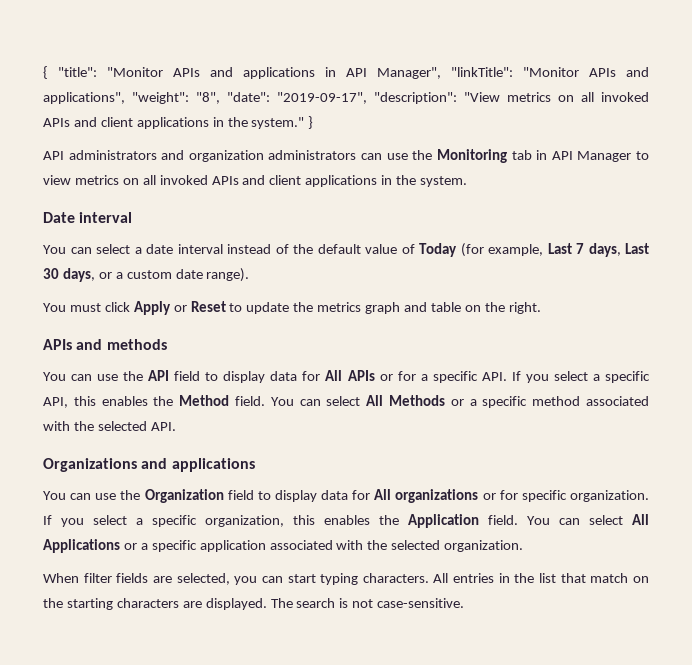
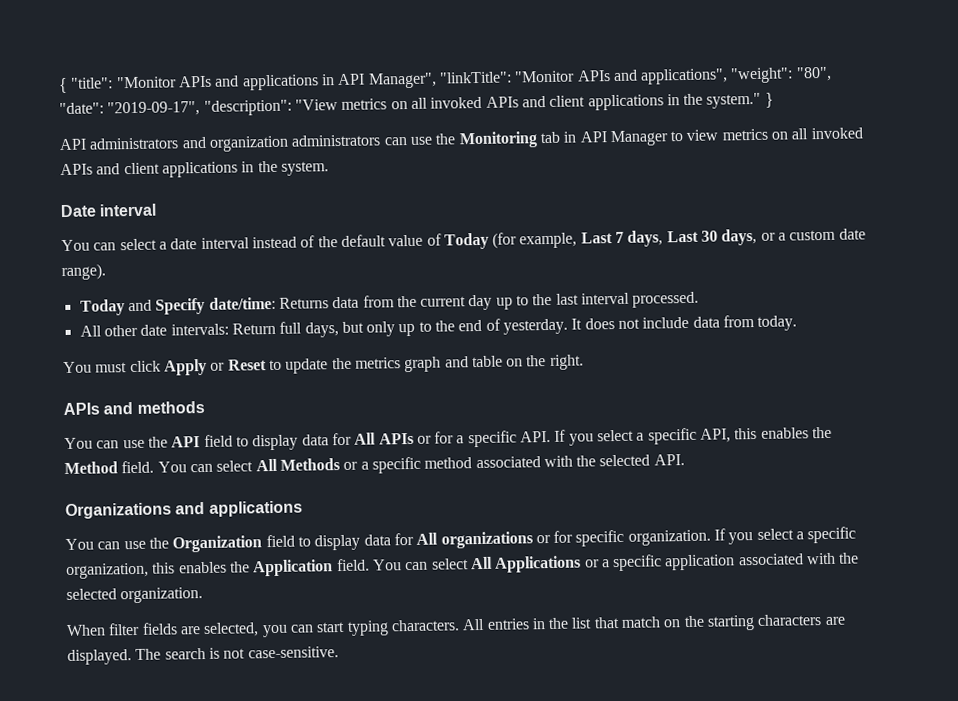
- { "title": "Monitor APIs and applications in API Manager", "linkTitle": "Monitor APIs and applications", "weight": "8", "date": "2019-09-17", "description": "View metrics on all invoked APIs and client applications in the system."
+ { "title": "Monitor APIs and applications in API Manager", "linkTitle": "Monitor APIs and applications", "weight": "80", "date": "2019-09-17", "description": "View metrics on all invoked APIs and client applications in the system."
+ Today and Specify date/time: Returns data from the current day up to the last interval processed.
+ All other date intervals: Return full days, but only up to the end of yesterday. It does not include data from today.

